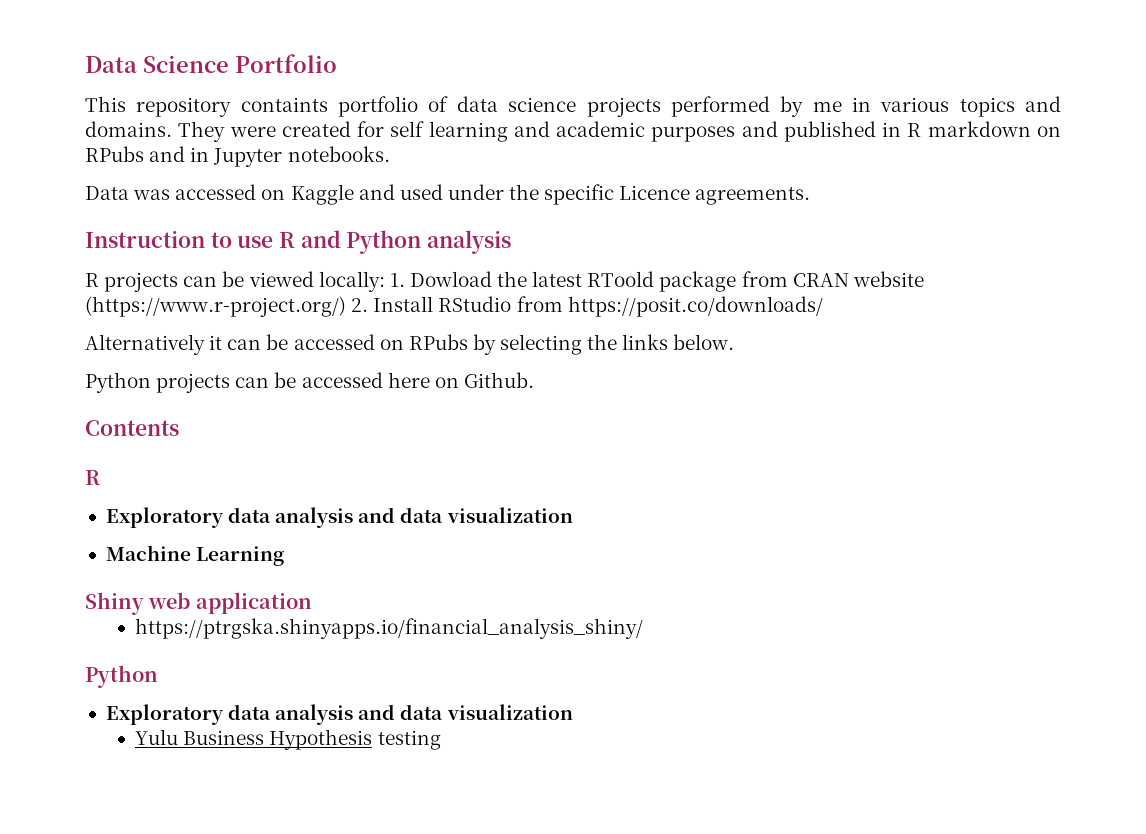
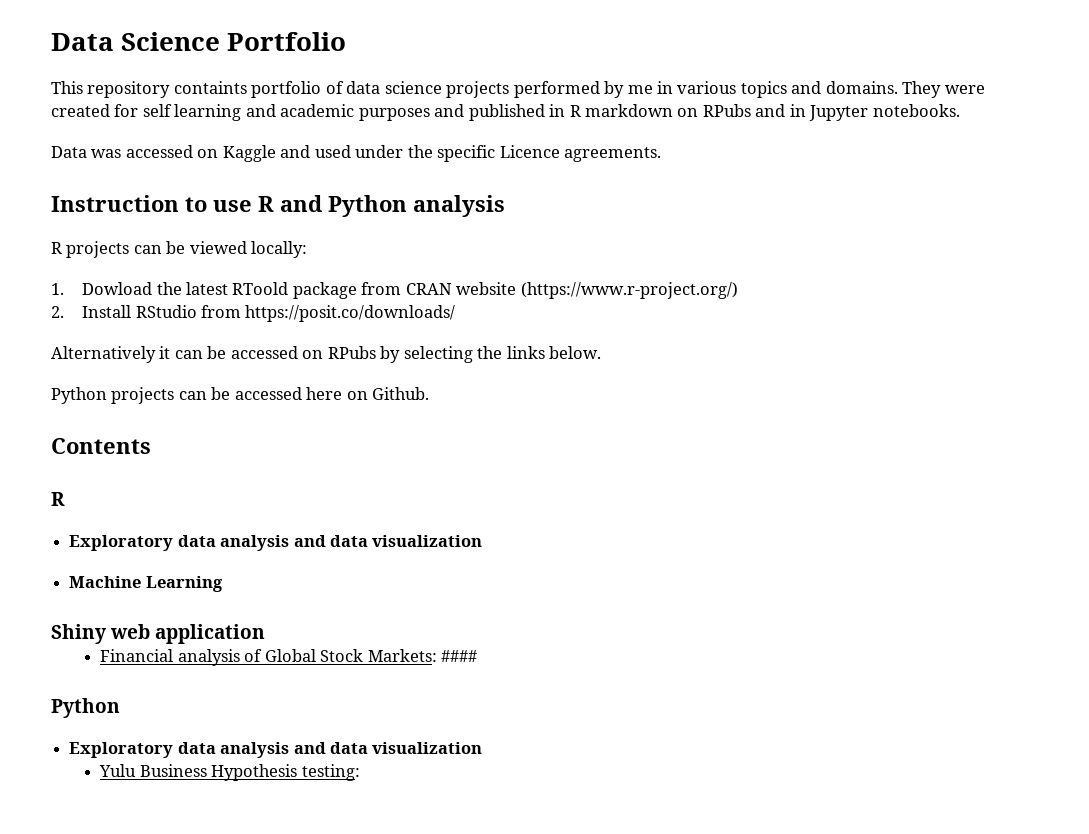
- R projects can be viewed locally: 1. Dowload the latest RToold package from CRAN website (https://www.r-project.org/) 2. Install RStudio from https://posit.co/downloads/
+ R projects can be viewed locally:
+ 1. Dowload the latest RToold package from CRAN website (https://www.r-project.org/)
+ 2. Install RStudio from https://posit.co/downloads/
- https://ptrgska.shinyapps.io/financial_analysis_shiny/
+ Financial analysis of Global Stock Markets: ####
- Yulu Business Hypothesis testing
+ Yulu Business Hypothesis testing:

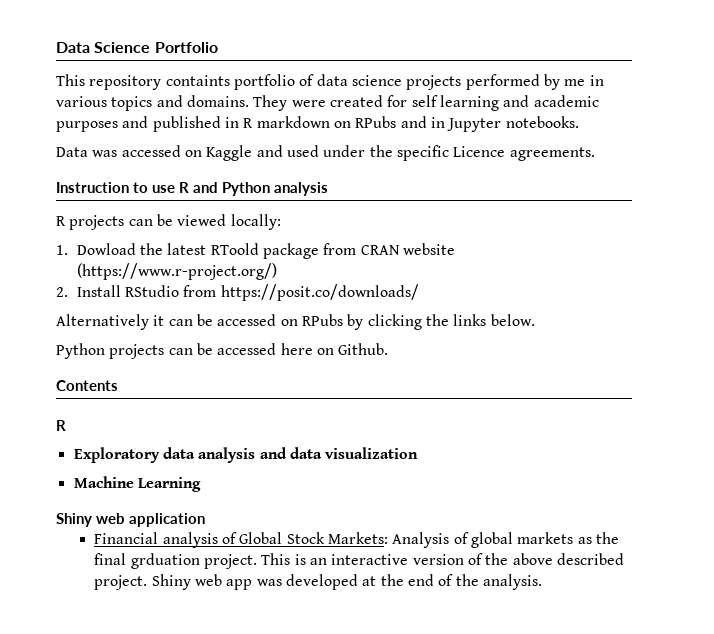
- Alternatively it can be accessed on RPubs by selecting the links below.
+ Alternatively it can be accessed on RPubs by clicking the links below.
- Financial analysis of Global Stock Markets: ####
- Python
- Exploratory data analysis and data visualization
- Yulu Business Hypothesis testing:
+ Financial analysis of Global Stock Markets: Analysis of global markets as the final grduation project. This is an interactive version of the above described project. Shiny web app was developed at the end of the analysis.

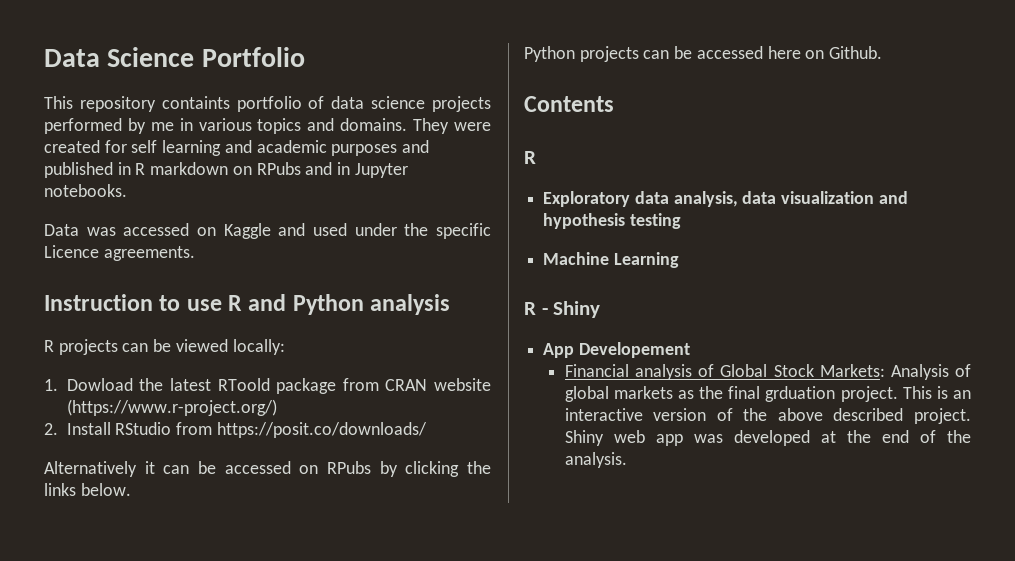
- Exploratory data analysis and data visualization
+ Exploratory data analysis, data visualization and hypothesis testing
- Shiny web application
+ R - Shiny
+ App Developement

